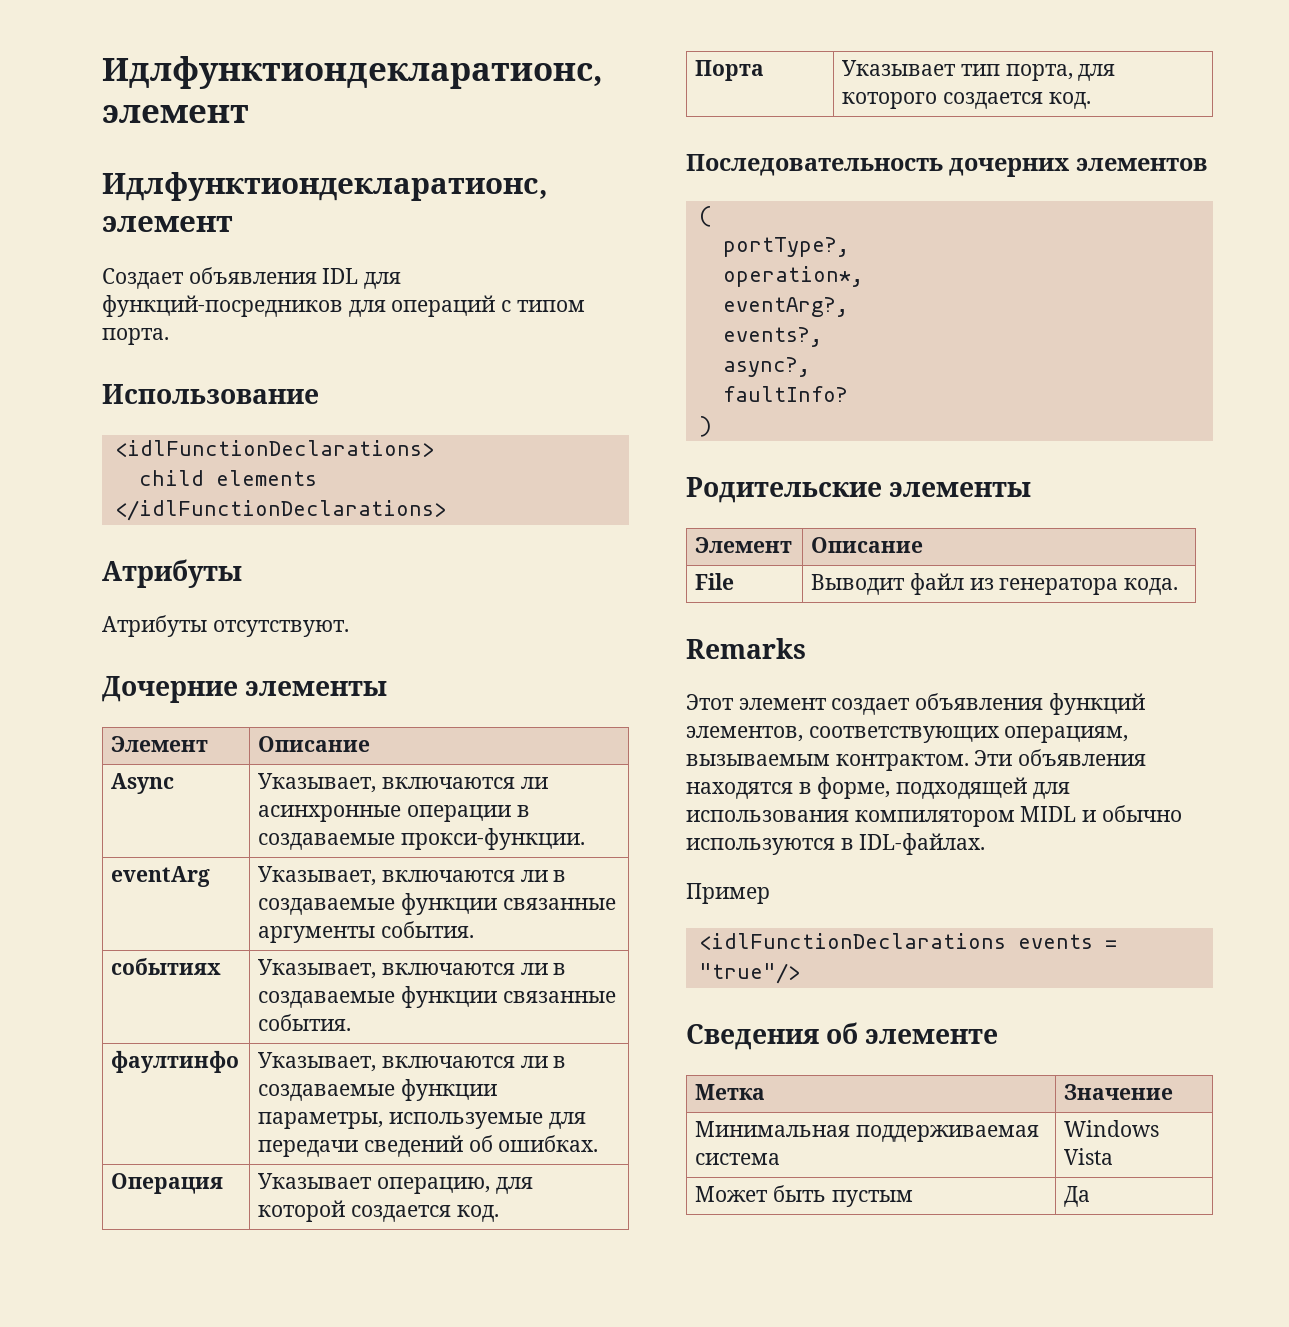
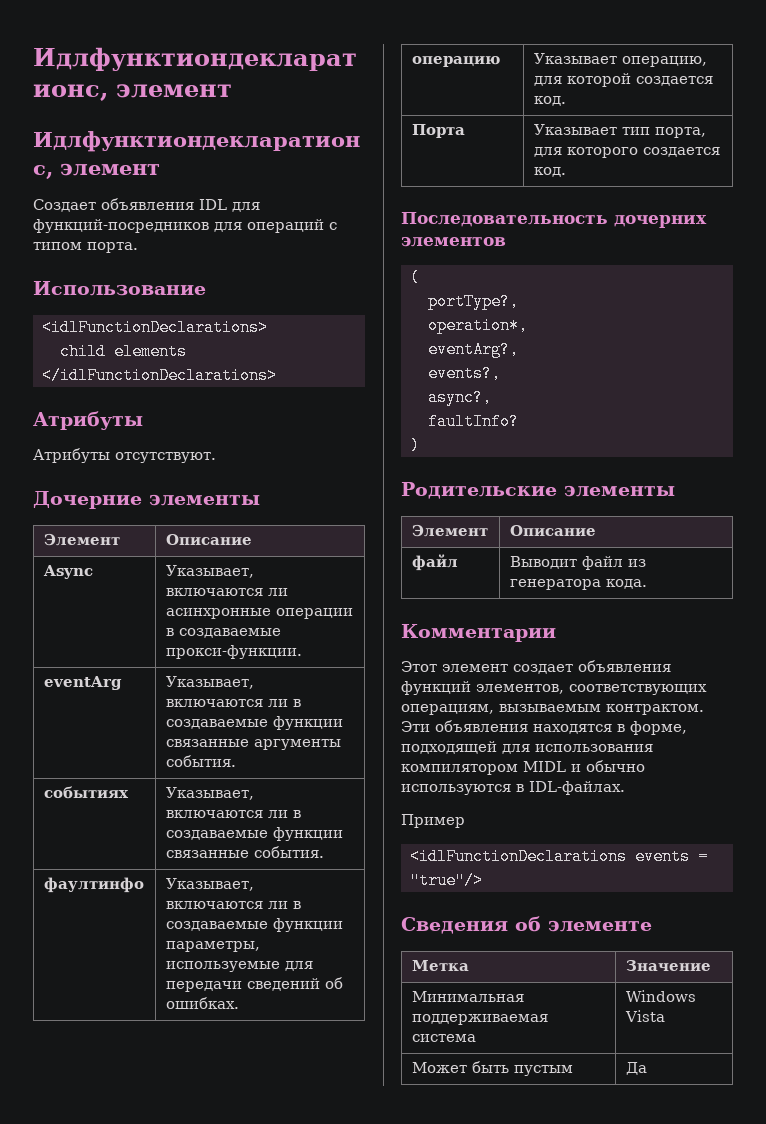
- Операция | Указывает операцию, для которой создается код.
+ операцию | Указывает операцию, для которой создается код.
- File | Выводит файл из генератора кода.
+ файл | Выводит файл из генератора кода.
- Remarks
+ Комментарии

